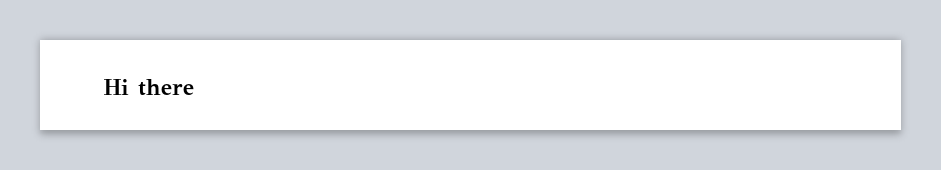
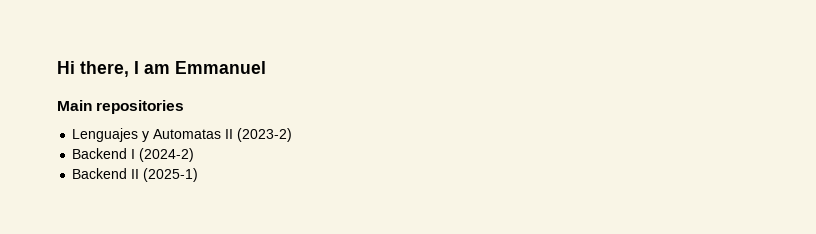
- Hi there
+ Hi there, I am Emmanuel
+ Main repositories
+ Lenguajes y Automatas II (2023-2)
+ Backend I (2024-2)
+ Backend II (2025-1)

